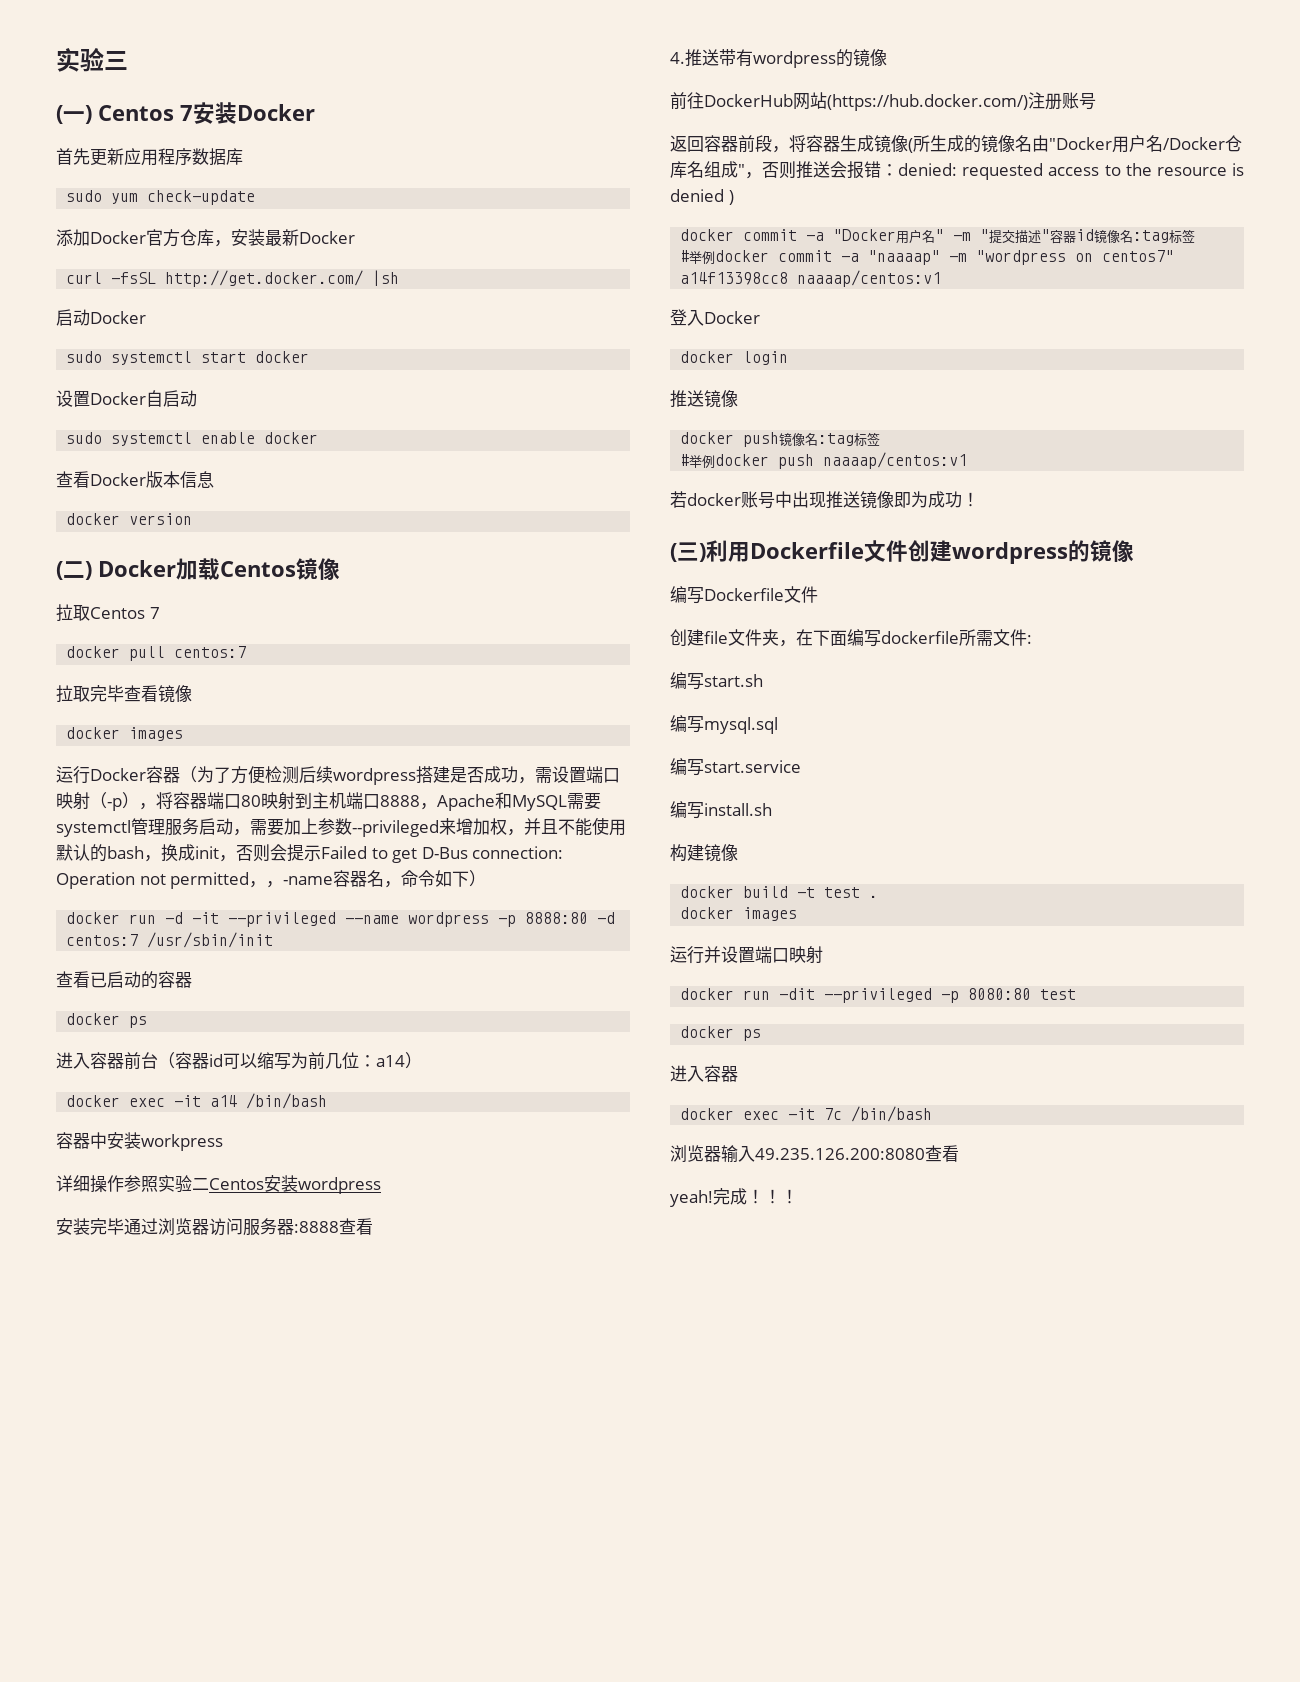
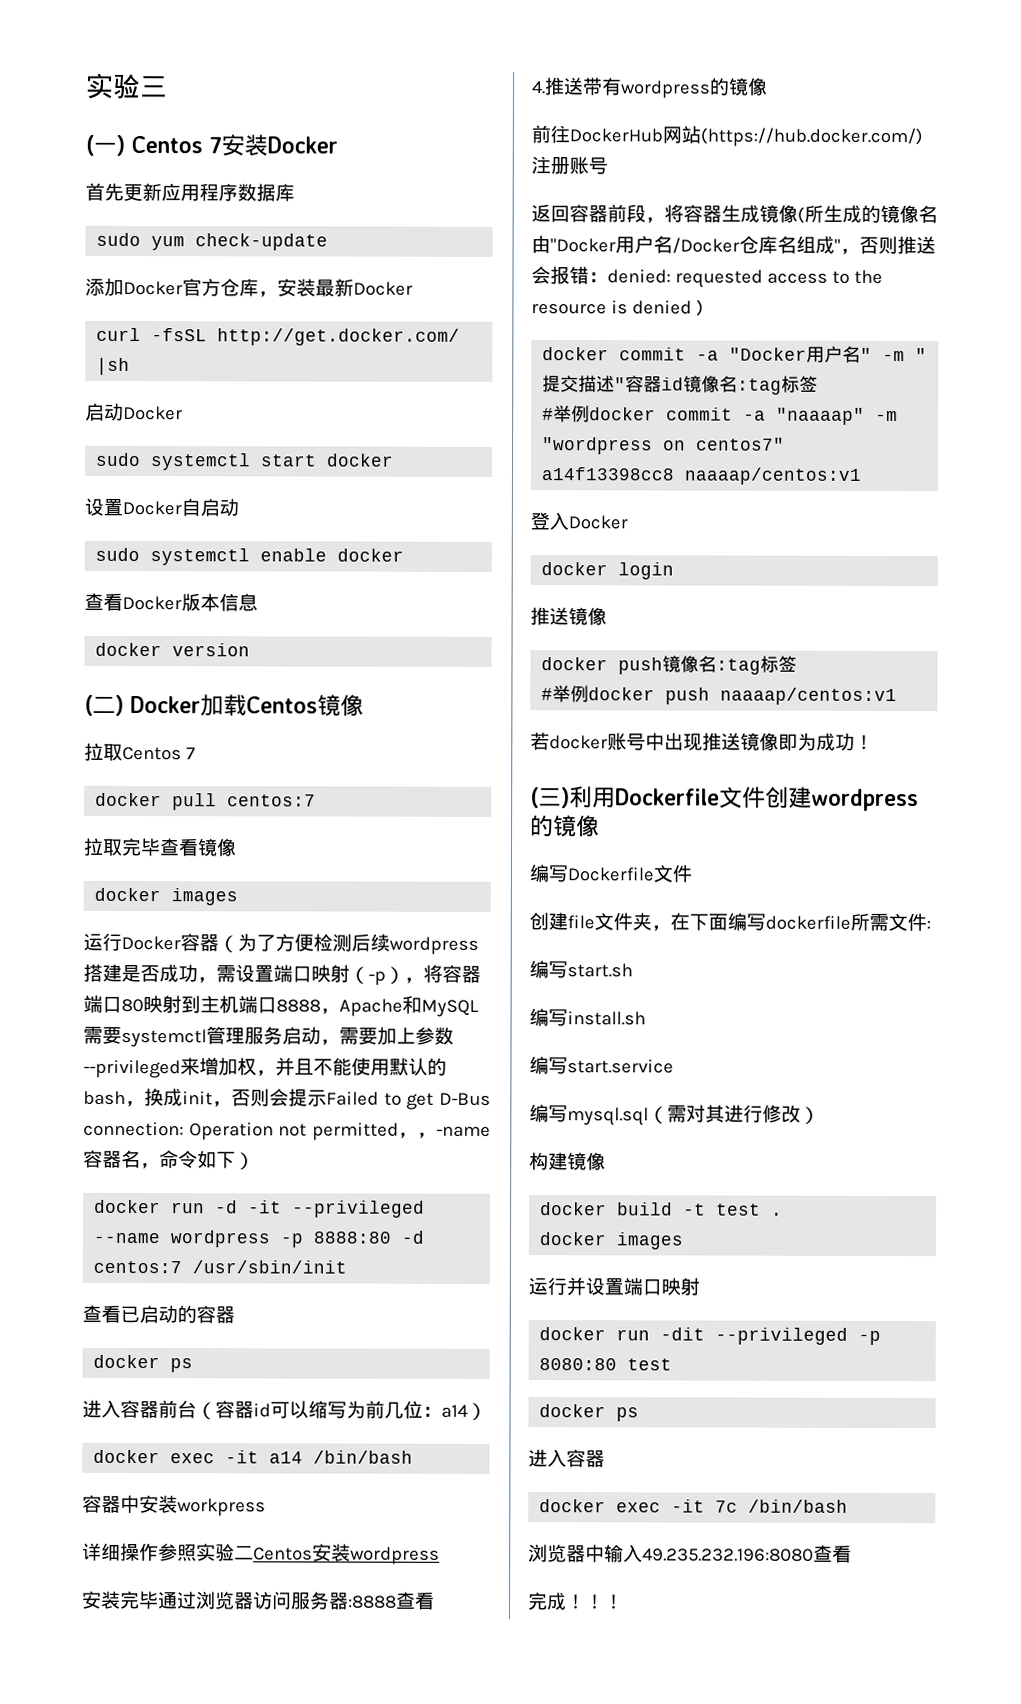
- 编写mysql.sql
+ 编写install.sh
- 编写install.sh
+ 编写mysql.sql（需对其进行修改）
- 浏览器输入49.235.126.200:8080查看
- yeah!完成！
+ 浏览器中输入49.235.232.196:8080查看
+ 完成！

